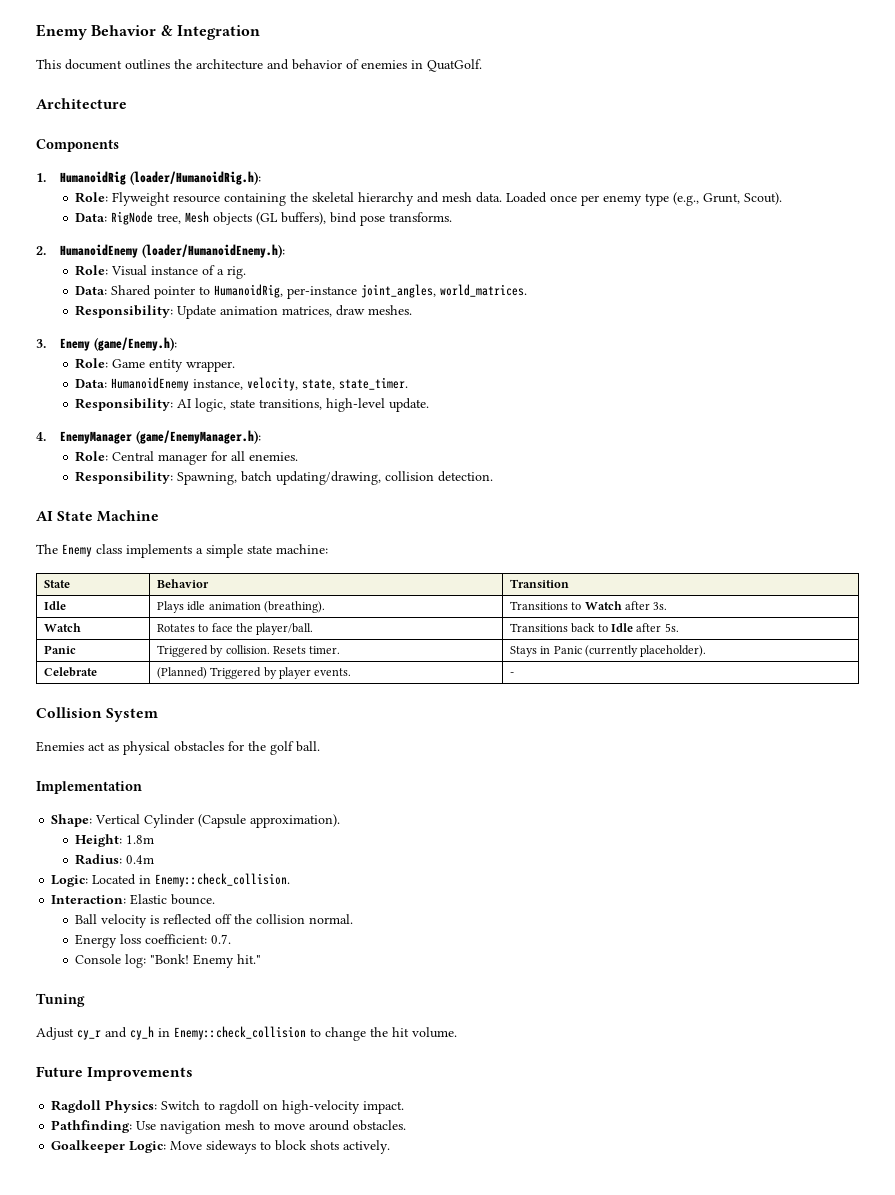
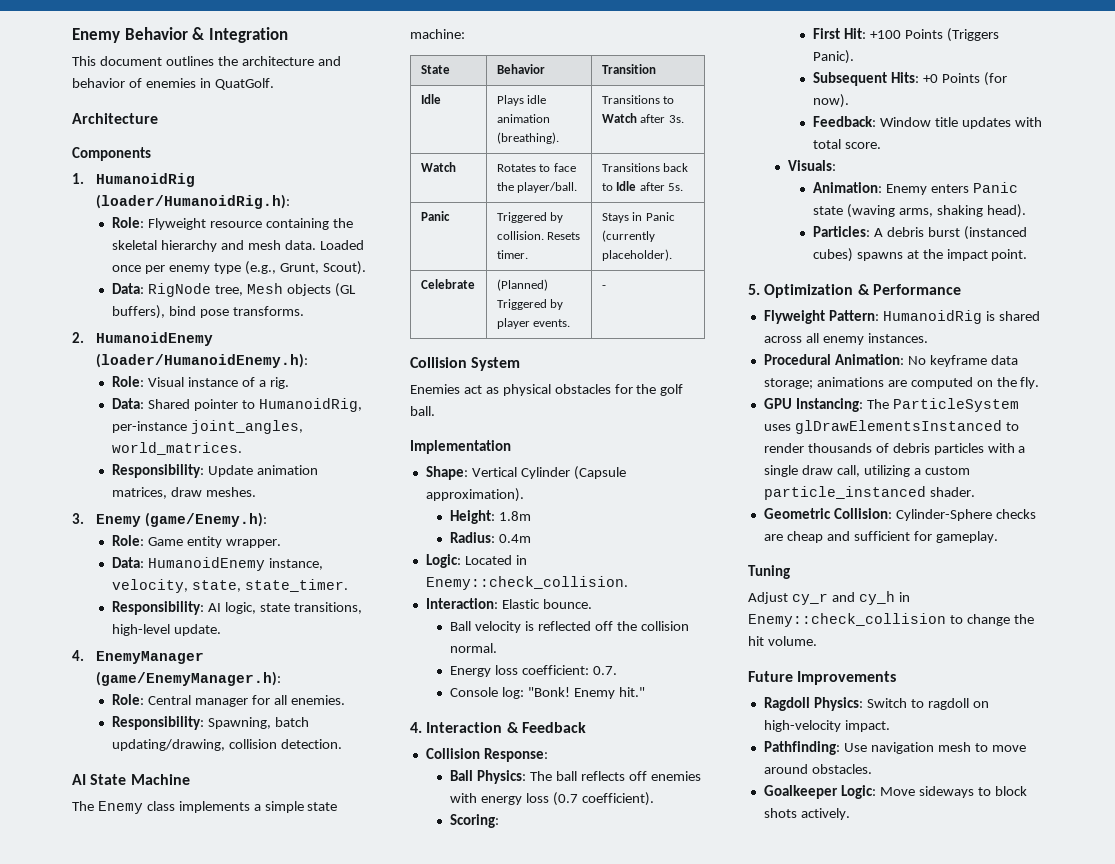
+ 4. Interaction & Feedback
+ Collision Response:
+ Ball Physics: The ball reflects off enemies with energy loss (0.7 coefficient).
+ Scoring:
+ First Hit: +100 Points (Triggers Panic).
+ Subsequent Hits: +0 Points (for now).
+ Feedback: Window title updates with total score.
+ Visuals:
+ Animation: Enemy enters Panic state (waving arms, shaking head).
+ Particles: A debris burst (instanced cubes) spawns at the impact point.
+ 5. Optimization & Performance
+ Flyweight Pattern: HumanoidRig is shared across all enemy instances.
+ Procedural Animation: No keyframe data storage; animations are computed on the fly.
+ GPU Instancing: The ParticleSystem uses glDrawElementsInstanced to render thousands of debris particles with a single draw call, utilizing a custom particle_instanced shader.
+ Geometric Collision: Cylinder-Sphere checks are cheap and sufficient for gameplay.

